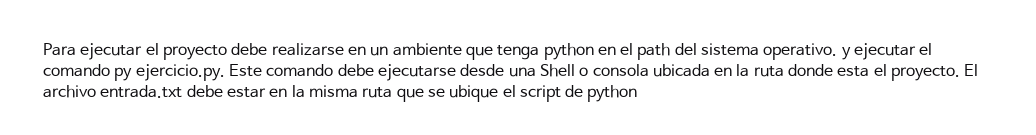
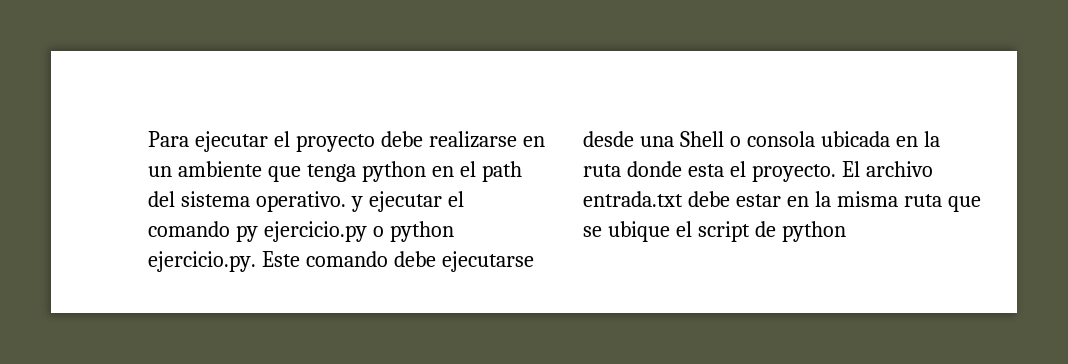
- Para ejecutar el proyecto debe realizarse en un ambiente que tenga python en el path del sistema operativo. y ejecutar el comando py ejercicio.py. Este comando debe ejecutarse desde una Shell o consola ubicada en la ruta donde esta el proyecto.
+ Para ejecutar el proyecto debe realizarse en un ambiente que tenga python en el path del sistema operativo. y ejecutar el comando py ejercicio.py o python ejercicio.py. Este comando debe ejecutarse desde una Shell o consola ubicada en la ruta donde esta el proyecto.

